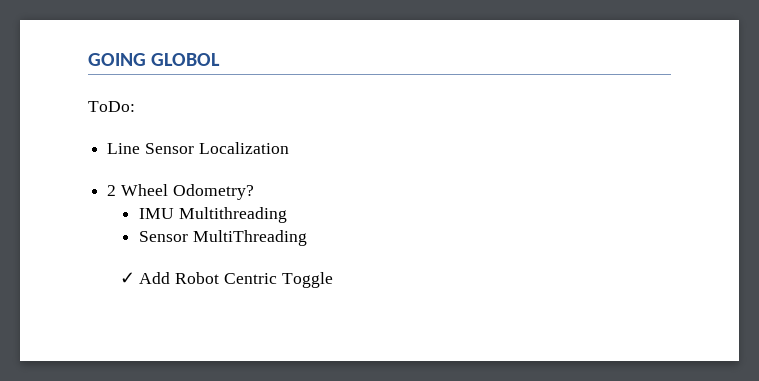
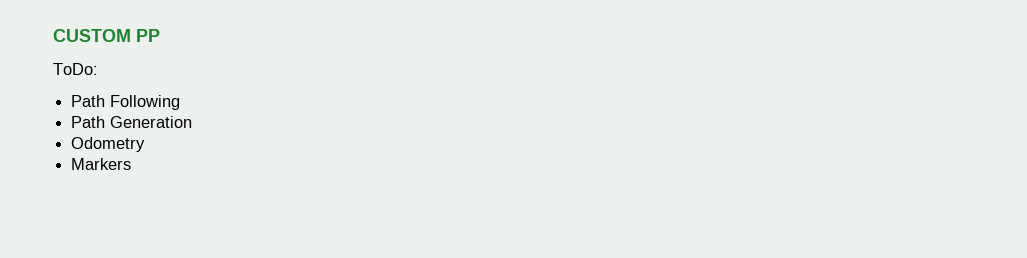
- GOING GLOBOL
+ CUSTOM PP
- Line Sensor Localization
- 2 Wheel Odometry?
- IMU Multithreading
- Sensor MultiThreading
- ✓ Add Robot Centric Toggle
+ Path Following
+ Path Generation
+ Odometry
+ Markers

